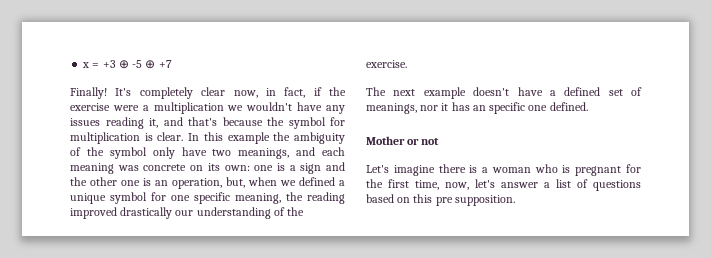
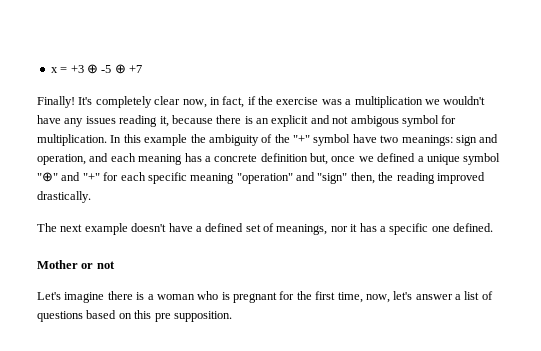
- It's completely clear now, in fact, if the exercise were a multiplication we wouldn't have any issues reading it, and that's because the symbol for multiplication is clear.
+ It's completely clear now, in fact, if the exercise was a multiplication we wouldn't have any issues reading it, because there is an explicit and not ambigous symbol for multiplication.
- In this example the ambiguity of the symbol only have two meanings, and each meaning was concrete on its own: one is a sign and the other one is an operation, but, when we defined a unique symbol for one specific meaning, the reading improved drastically our understanding of the exercise.
+ In this example the ambiguity of the "+" symbol have two meanings: sign and operation, and each meaning has a concrete definition but, once we defined a unique symbol "⊕" and "+" for each specific meaning "operation" and "sign" then, the reading improved drastically.
- The next example doesn't have a defined set of meanings, nor it has an specific one defined.
+ The next example doesn't have a defined set of meanings, nor it has a specific one defined.

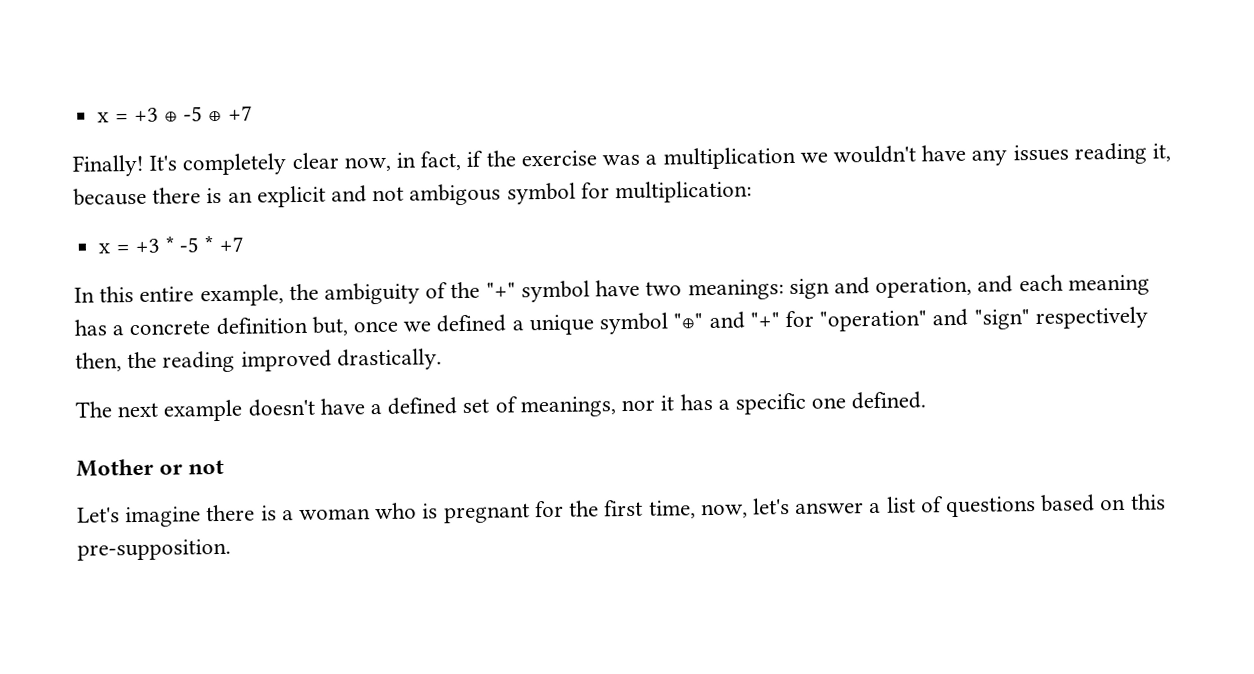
- It's completely clear now, in fact, if the exercise was a multiplication we wouldn't have any issues reading it, because there is an explicit and not ambigous symbol for multiplication. In this example the ambiguity of the "+" symbol have two meanings:
+ It's completely clear now, in fact, if the exercise was a multiplication we wouldn't have any issues reading it, because there is an explicit and not ambigous symbol for multiplication:
+ x = +3 * -5 * +7
+ In this entire example, the ambiguity of the "+" symbol have two meanings:
- sign and operation, and each meaning has a concrete definition but, once we defined a unique symbol "⊕" and "+" for each specific meaning "operation" and "sign" then, the reading improved drastically.
+ sign and operation, and each meaning has a concrete definition but, once we defined a unique symbol "⊕" and "+" for "operation" and "sign" respectively then, the reading improved drastically.
- Let's imagine there is a woman who is pregnant for the first time, now, let's answer a list of questions based on this pre supposition.
+ Let's imagine there is a woman who is pregnant for the first time, now, let's answer a list of questions based on this pre-supposition.

